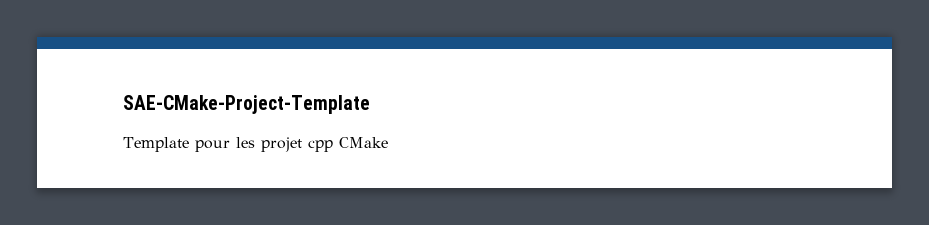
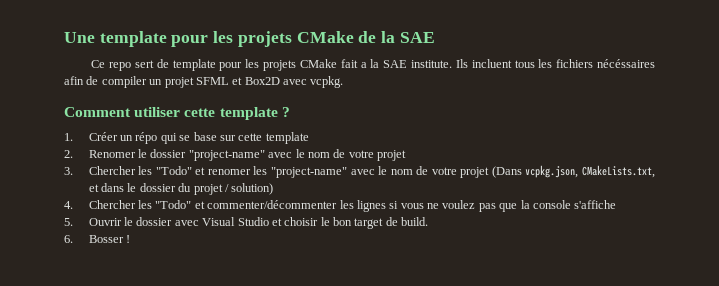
- SAE-CMake-Project-Template
- Template pour les projet cpp CMake
+ Une template pour les projets CMake de la SAE
+ Ce repo sert de template pour les projets CMake fait a la SAE institute. Ils incluent tous les fichiers nécéssaires afin de compiler un projet SFML et Box2D avec vcpkg.
+ Comment utiliser cette template ?
+ 1. Créer un répo qui se base sur cette template
+ 2. Renomer le dossier "project-name" avec le nom de votre projet
+ 3. Chercher les "Todo" et renomer les "project-name" avec le nom de votre projet (Dans vcpkg.json, CMakeLists.txt, et dans le dossier du projet / solution)
+ 4. Chercher les "Todo" et commenter/décommenter les lignes si vous ne voulez pas que la console s'affiche
+ 5. Ouvrir le dossier avec Visual Studio et choisir le bon target de build.
+ 6. Bosser !

